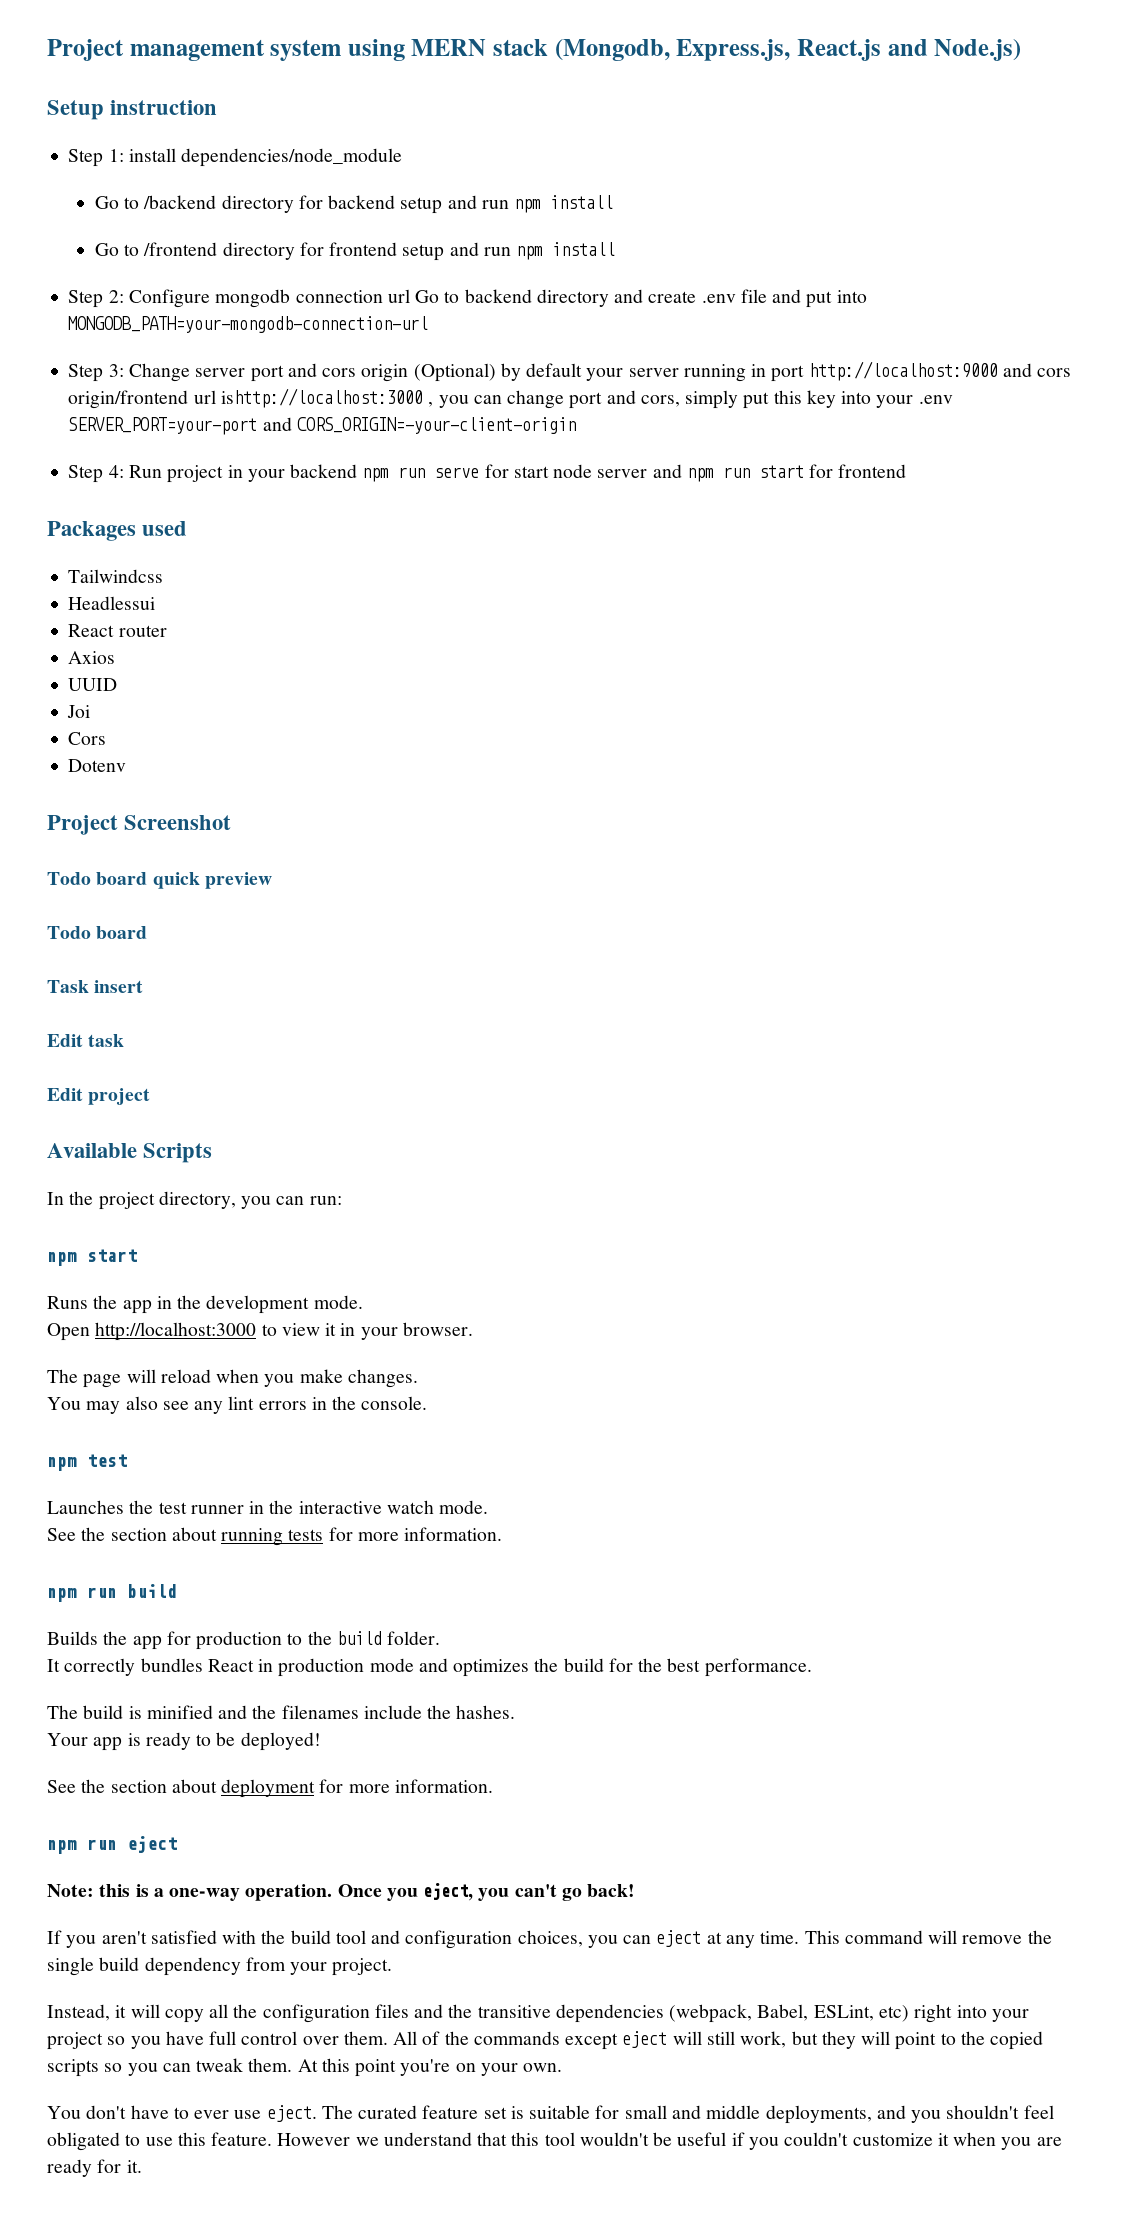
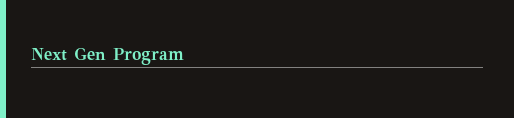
- Project management system using MERN stack (Mongodb, Express.js, React.js and Node.js)
- Setup instruction
- Step 1: install dependencies/node_module
- Go to /backend directory for backend setup and run npm install
- Go to /frontend directory for frontend setup and run npm install
- Step 2: Configure mongodb connection url Go to backend directory and create .env file and put into MONGODB_PATH=your-mongodb-connection-url
- Step 3: Change server port and cors origin (Optional) by default your server running in port http://localhost:9000 and cors origin/frontend url ishttp://localhost:3000 , you can change port and cors, simply put this key into your .env SERVER_PORT=your-port and CORS_ORIGIN=-your-client-origin
- Step 4: Run project in your backend npm run serve for start node server and npm run start for frontend
- Packages used
- Tailwindcss
- Headlessui
- React router
- Axios
- UUID
- Joi
- Cors
- Dotenv
- Project Screenshot
- Todo board quick preview
- Todo board
- Task insert
- Edit task
- Edit project
- Available Scripts
- In the project directory, you can run:
- npm start
- Runs the app in the development mode.
- Open http://localhost:3000 to view it in your browser.
- The page will reload when you make changes.
- You may also see any lint errors in the console.
- npm test
- Launches the test runner in the interactive watch mode.
- See the section about running tests for more information.
- npm run build
- Builds the app for production to the build folder.
- It correctly bundles React in production mode and optimizes the build for the best performance.
- The build is minified and the filenames include the hashes.
- Your app is ready to be deployed!
- See the section about deployment for more information.
- npm run eject
- Note: this is a one-way operation. Once you eject, you can't go back!
- If you aren't satisfied with the build tool and configuration choices, you can eject at any time. This command will remove the single build dependency from your project.
- Instead, it will copy all the configuration files and the transitive dependencies (webpack, Babel, ESLint, etc) right into your project so you have full control over them. All of the commands except eject will still work, but they will point to the copied scripts so you can tweak them. At this point you're on your own.
- You don't have to ever use eject. The curated feature set is suitable for small and middle deployments, and you shouldn't feel obligated to use this feature. However we understand that this tool wouldn't be useful if you couldn't customize it when you are ready for it.
+ Next Gen Program

